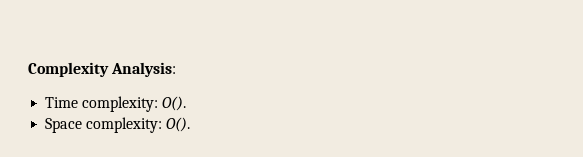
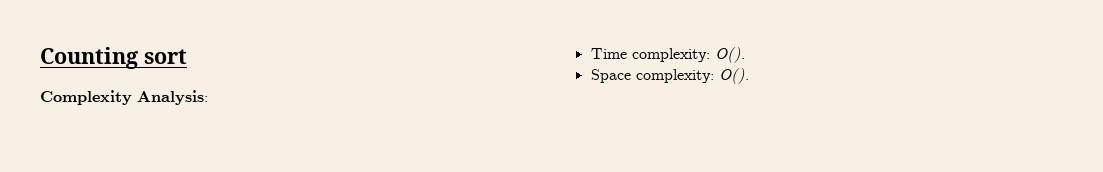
+ Counting sort

